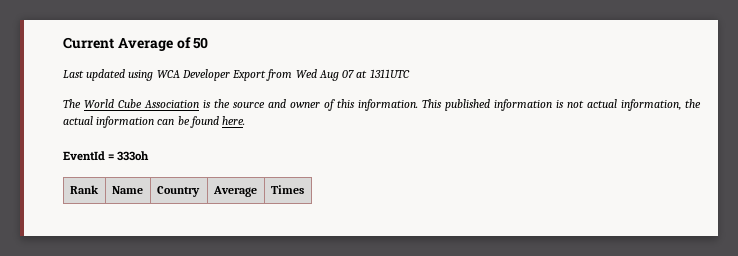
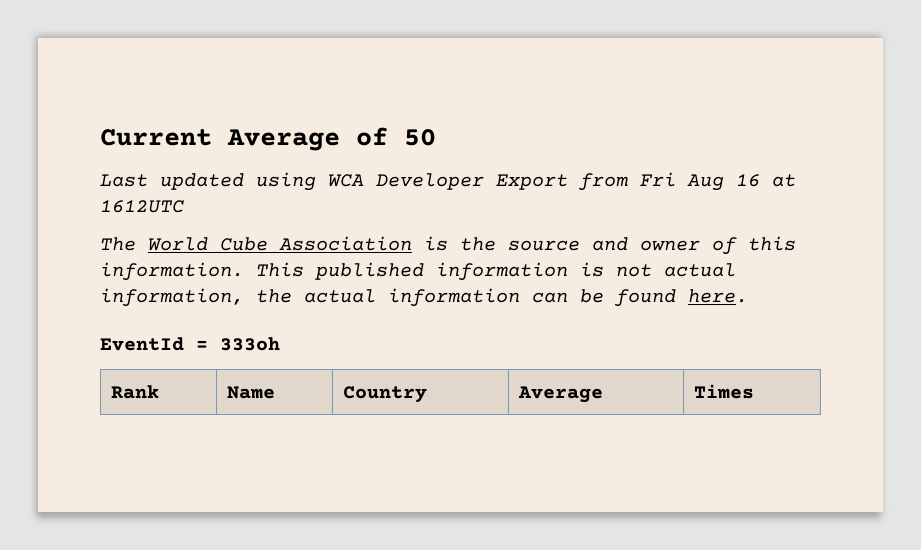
- Last updated using WCA Developer Export from Wed Aug 07 at 1311UTC
+ Last updated using WCA Developer Export from Fri Aug 16 at 1612UTC

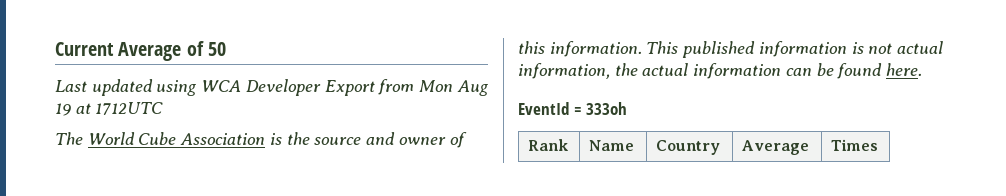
- Last updated using WCA Developer Export from Fri Aug 16 at 1612UTC
+ Last updated using WCA Developer Export from Mon Aug 19 at 1712UTC

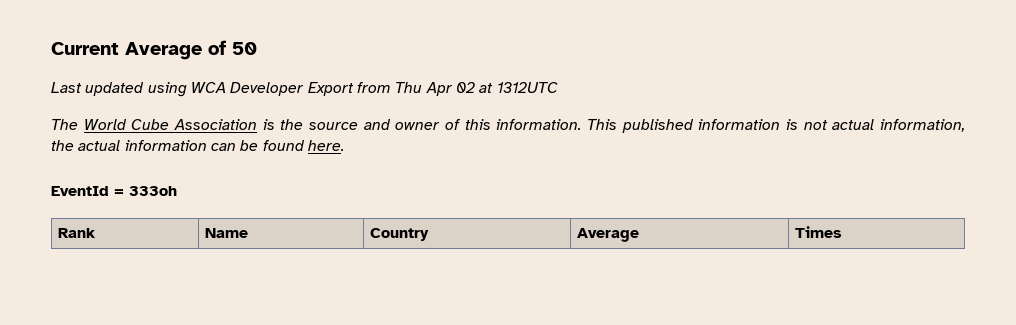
- Last updated using WCA Developer Export from Mon Aug 19 at 1712UTC
+ Last updated using WCA Developer Export from Thu Apr 02 at 1312UTC

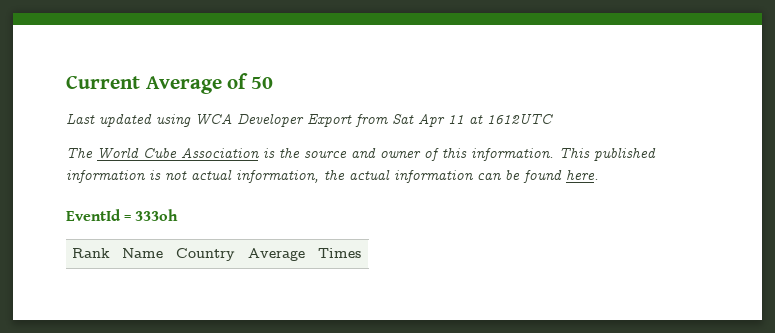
- Last updated using WCA Developer Export from Thu Apr 02 at 1312UTC
+ Last updated using WCA Developer Export from Sat Apr 11 at 1612UTC

